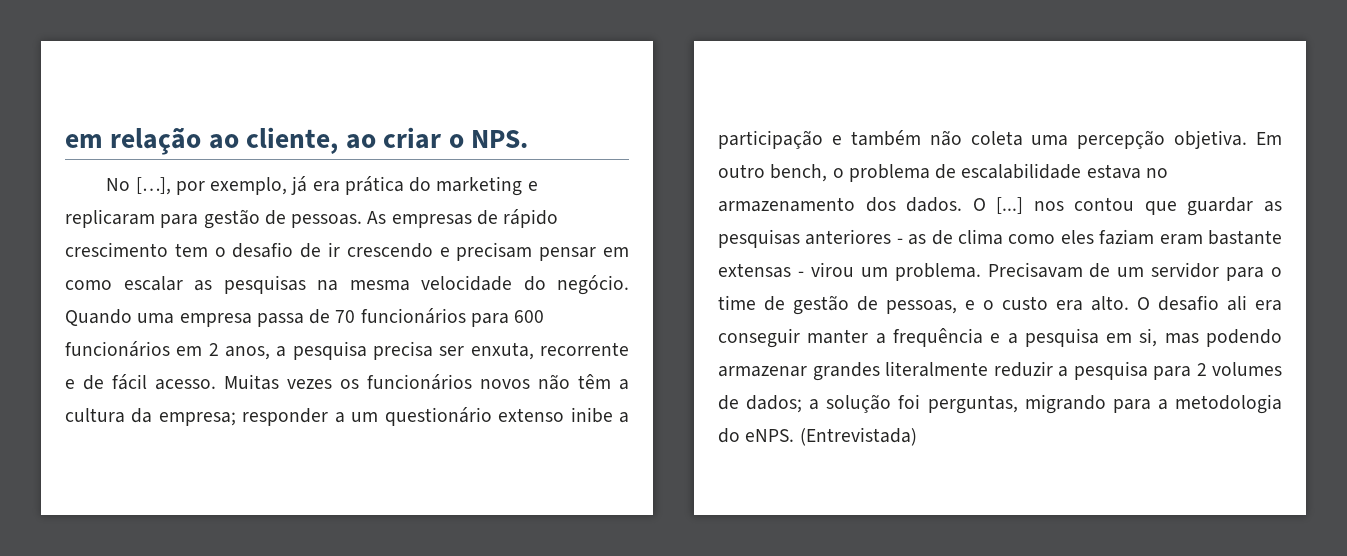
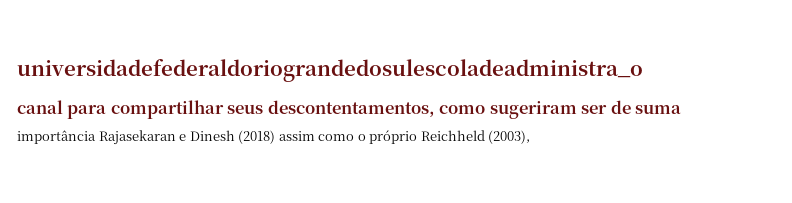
- em relação ao cliente, ao criar o NPS.
- No […], por exemplo, já era prática do marketing e replicaram para gestão de pessoas. As empresas de rápido crescimento tem o desafio de ir crescendo e precisam pensar em como escalar as pesquisas na mesma velocidade do negócio. Quando uma empresa passa de 70 funcionários para 600 funcionários em 2 anos, a pesquisa precisa ser enxuta, recorrente e de fácil acesso. Muitas vezes os funcionários novos não têm a cultura da empresa; responder a um questionário extenso inibe a participação e também não coleta uma percepção objetiva. Em outro bench, o problema de escalabilidade estava no armazenamento dos dados. O [...] nos contou que guardar as pesquisas anteriores - as de clima como eles faziam eram bastante extensas - virou um problema. Precisavam de um servidor para o time de gestão de pessoas, e o custo era alto. O desafio ali era conseguir manter a frequência e a pesquisa em si, mas podendo armazenar grandes literalmente reduzir a pesquisa para 2 volumes de dados; a solução foi perguntas, migrando para a metodologia do eNPS. (Entrevistada)
+ universidadefederaldoriograndedosulescoladeadministra_o
+ canal para compartilhar seus descontentamentos, como sugeriram ser de suma
+ importância Rajasekaran e Dinesh (2018) assim como o próprio Reichheld (2003),

